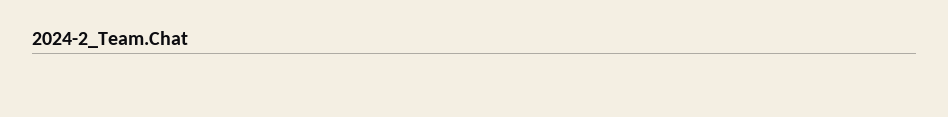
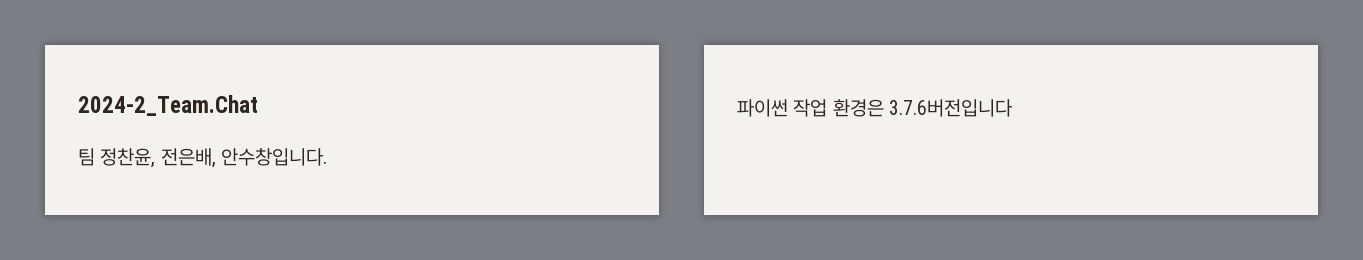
+ 팀 정찬윤, 전은배, 안수창입니다.
+ 파이썬 작업 환경은 3.7.6버전입니다

